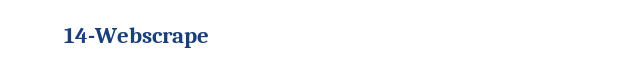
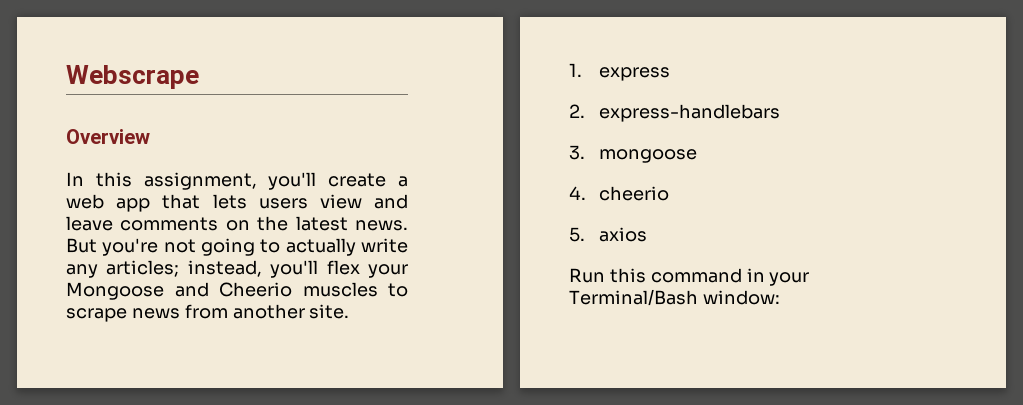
- 14-Webscrape
+ Webscrape
+ Overview
+ In this assignment, you'll create a web app that lets users view and leave comments on the latest news. But you're not going to actually write any articles; instead, you'll flex your Mongoose and Cheerio muscles to scrape news from another site.
+ 1. express
+ 2. express-handlebars
+ 3. mongoose
+ 4. cheerio
+ 5. axios
+ Run this command in your Terminal/Bash window:

